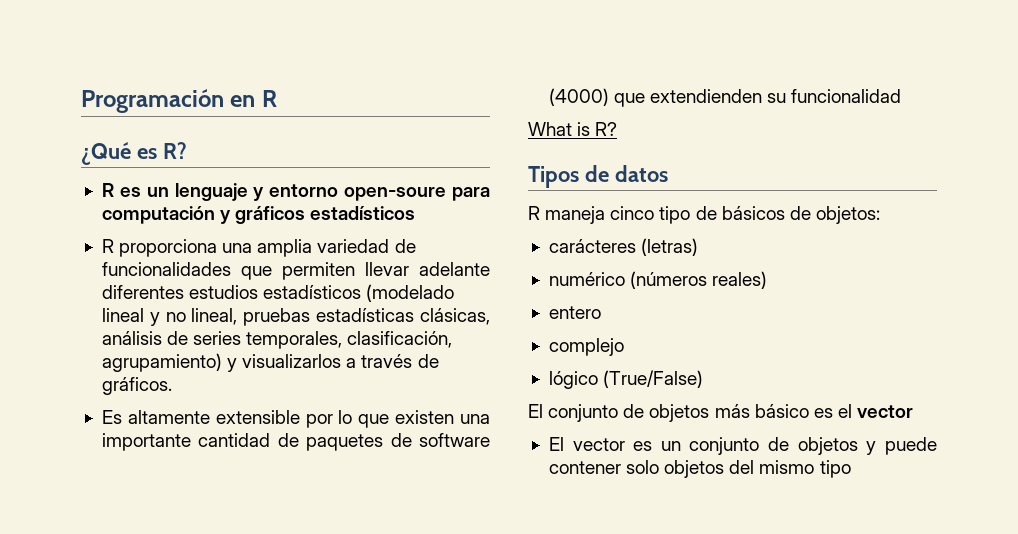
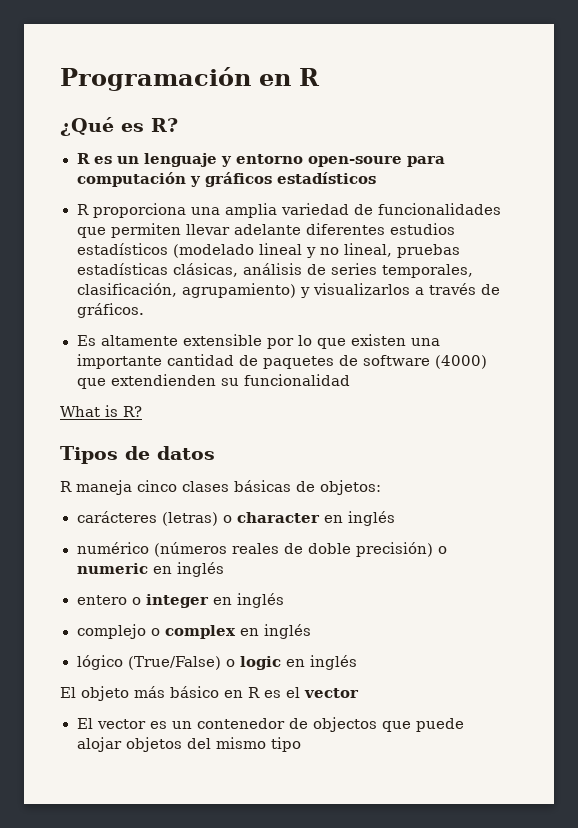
- R maneja cinco tipo de básicos de objetos:
+ R maneja cinco clases básicas de objetos:
- carácteres (letras)
- numérico (números reales)
- entero
- complejo
- lógico (True/False)
- El conjunto de objetos más básico es el vector
+ carácteres (letras) o character en inglés
+ numérico (números reales de doble precisión) o numeric en inglés
+ entero o integer en inglés
+ complejo o complex en inglés
+ lógico (True/False) o logic en inglés
+ El objeto más básico en R es el vector
- El vector es un conjunto de objetos y puede contener solo objetos del mismo tipo
+ El vector es un contenedor de objectos que puede alojar objetos del mismo tipo

